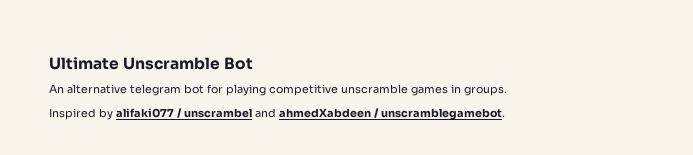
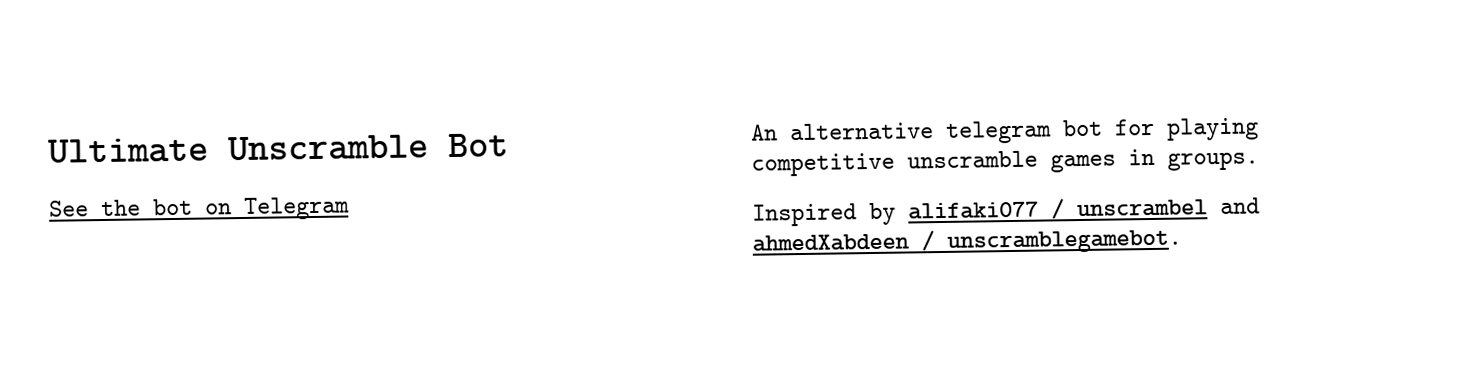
+ See the bot on Telegram

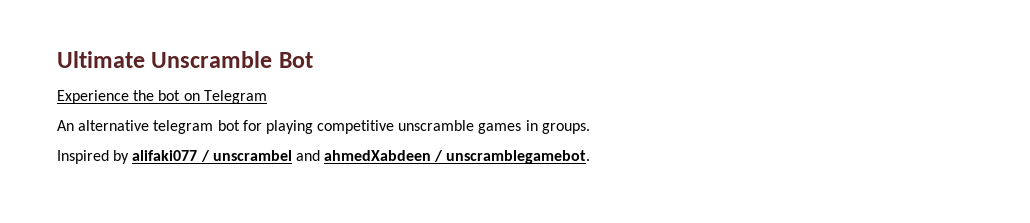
- See the bot on Telegram
+ Experience the bot on Telegram

